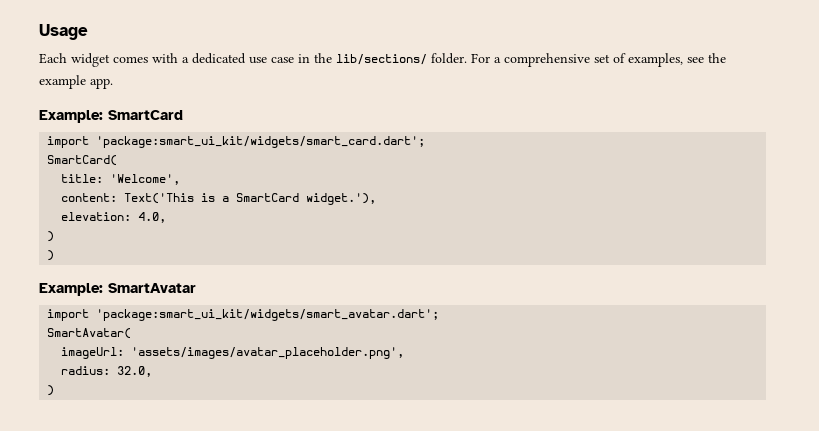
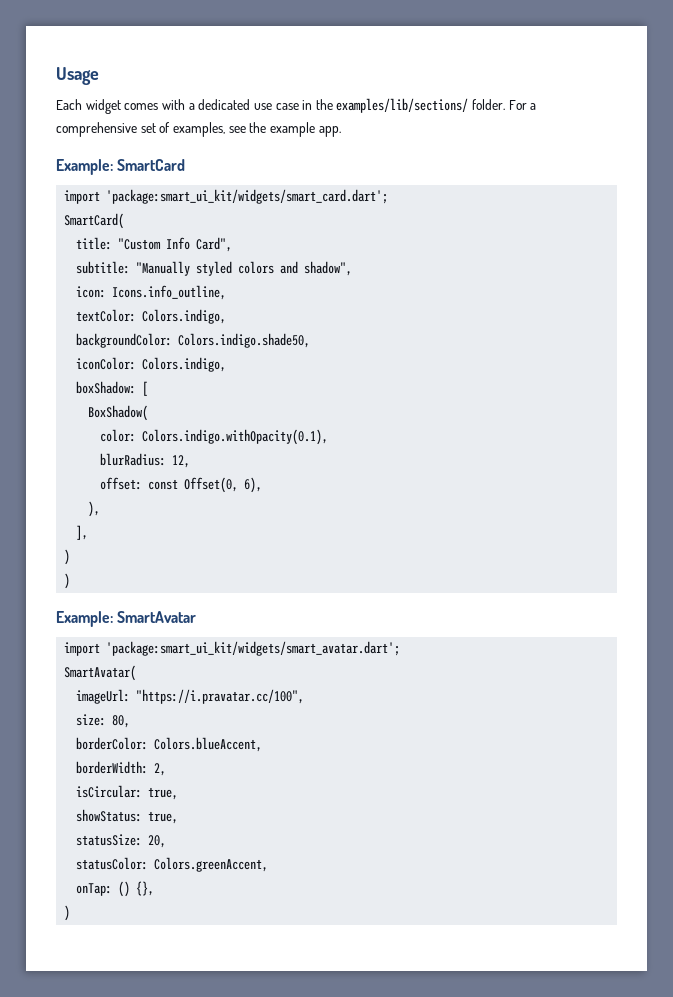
- Each widget comes with a dedicated use case in the lib/sections/ folder.
+ Each widget comes with a dedicated use case in the examples/lib/sections/ folder.
- title: 'Welcome',
- content: Text('This is a SmartCard widget.'),
- elevation: 4.0,
+ title: "Custom Info Card",
+ subtitle: "Manually styled colors and shadow",
+ icon: Icons.info_outline,
+ textColor: Colors.indigo,
+ backgroundColor: Colors.indigo.shade50,
+ iconColor: Colors.indigo,
+ boxShadow: [
+ BoxShadow(
+ color: Colors.indigo.withOpacity(0.1),
+ blurRadius: 12,
+ offset: const Offset(0, 6),
+ ),
+ ],
- imageUrl: 'assets/images/avatar_placeholder.png',
- radius: 32.0,
+ imageUrl: "https://i.pravatar.cc/100",
+ size: 80,
+ borderColor: Colors.blueAccent,
+ borderWidth: 2,
+ isCircular: true,
+ showStatus: true,
+ statusSize: 20,
+ statusColor: Colors.greenAccent,
+ onTap: () {},

